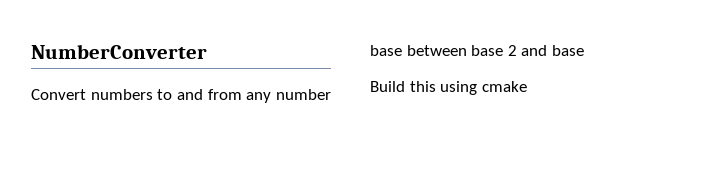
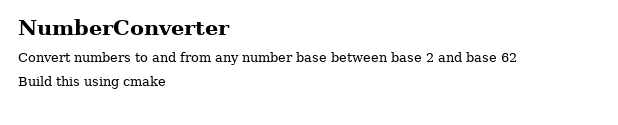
- Convert numbers to and from any number base between base 2 and base
+ Convert numbers to and from any number base between base 2 and base 62

